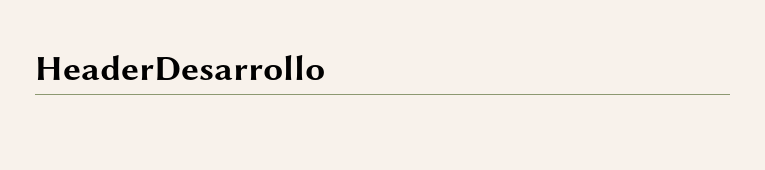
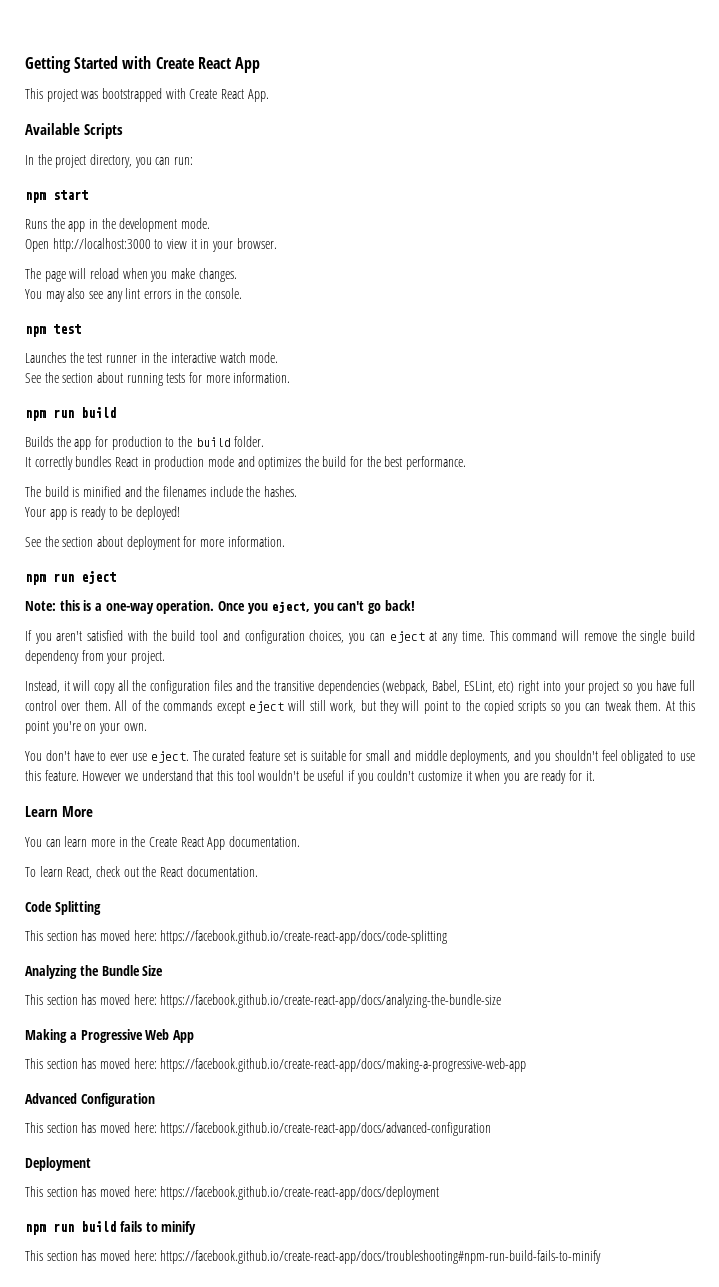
- HeaderDesarrollo
+ Getting Started with Create React App
+ This project was bootstrapped with Create React App.
+ Available Scripts
+ In the project directory, you can run:
+ npm start
+ Runs the app in the development mode.
+ Open http://localhost:3000 to view it in your browser.
+ The page will reload when you make changes.
+ You may also see any lint errors in the console.
+ npm test
+ Launches the test runner in the interactive watch mode.
+ See the section about running tests for more information.
+ npm run build
+ Builds the app for production to the build folder.
+ It correctly bundles React in production mode and optimizes the build for the best performance.
+ The build is minified and the filenames include the hashes.
+ Your app is ready to be deployed!
+ See the section about deployment for more information.
+ npm run eject
+ Note: this is a one-way operation. Once you eject, you can't go back!
+ If you aren't satisfied with the build tool and configuration choices, you can eject at any time. This command will remove the single build dependency from your project.
+ Instead, it will copy all the configuration files and the transitive dependencies (webpack, Babel, ESLint, etc) right into your project so you have full control over them. All of the commands except eject will still work, but they will point to the copied scripts so you can tweak them. At this point you're on your own.
+ You don't have to ever use eject. The curated feature set is suitable for small and middle deployments, and you shouldn't feel obligated to use this feature. However we understand that this tool wouldn't be useful if you couldn't customize it when you are ready for it.
+ Learn More
+ You can learn more in the Create React App documentation.
+ To learn React, check out the React documentation.
+ Code Splitting
+ This section has moved here: https://facebook.github.io/create-react-app/docs/code-splitting
+ Analyzing the Bundle Size
+ This section has moved here: https://facebook.github.io/create-react-app/docs/analyzing-the-bundle-size
+ Making a Progressive Web App
+ This section has moved here: https://facebook.github.io/create-react-app/docs/making-a-progressive-web-app
+ Advanced Configuration
+ This section has moved here: https://facebook.github.io/create-react-app/docs/advanced-configuration
+ Deployment
+ This section has moved here: https://facebook.github.io/create-react-app/docs/deployment
+ npm run build fails to minify
+ This section has moved here: https://facebook.github.io/create-react-app/docs/troubleshooting#npm-run-build-fails-to-minify

